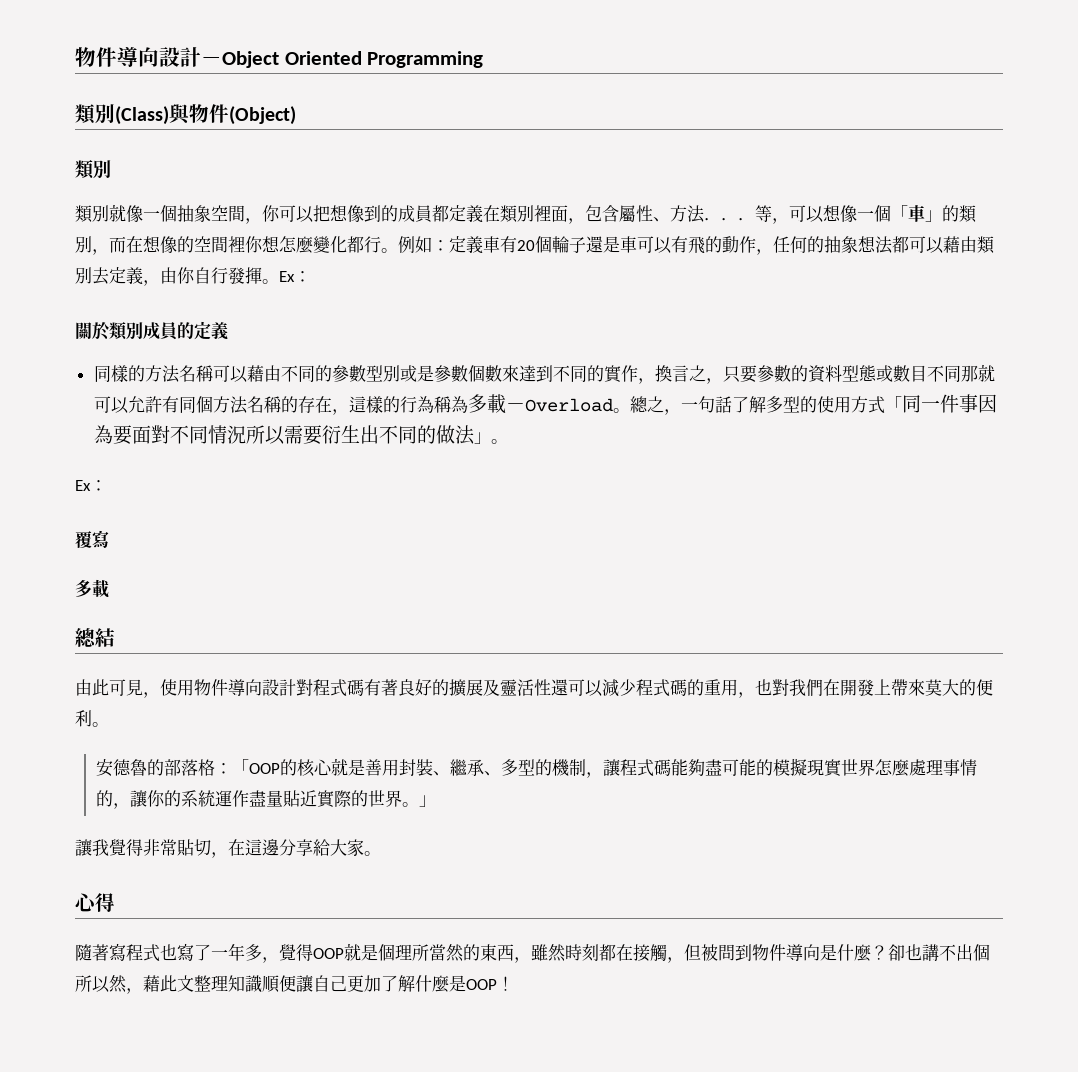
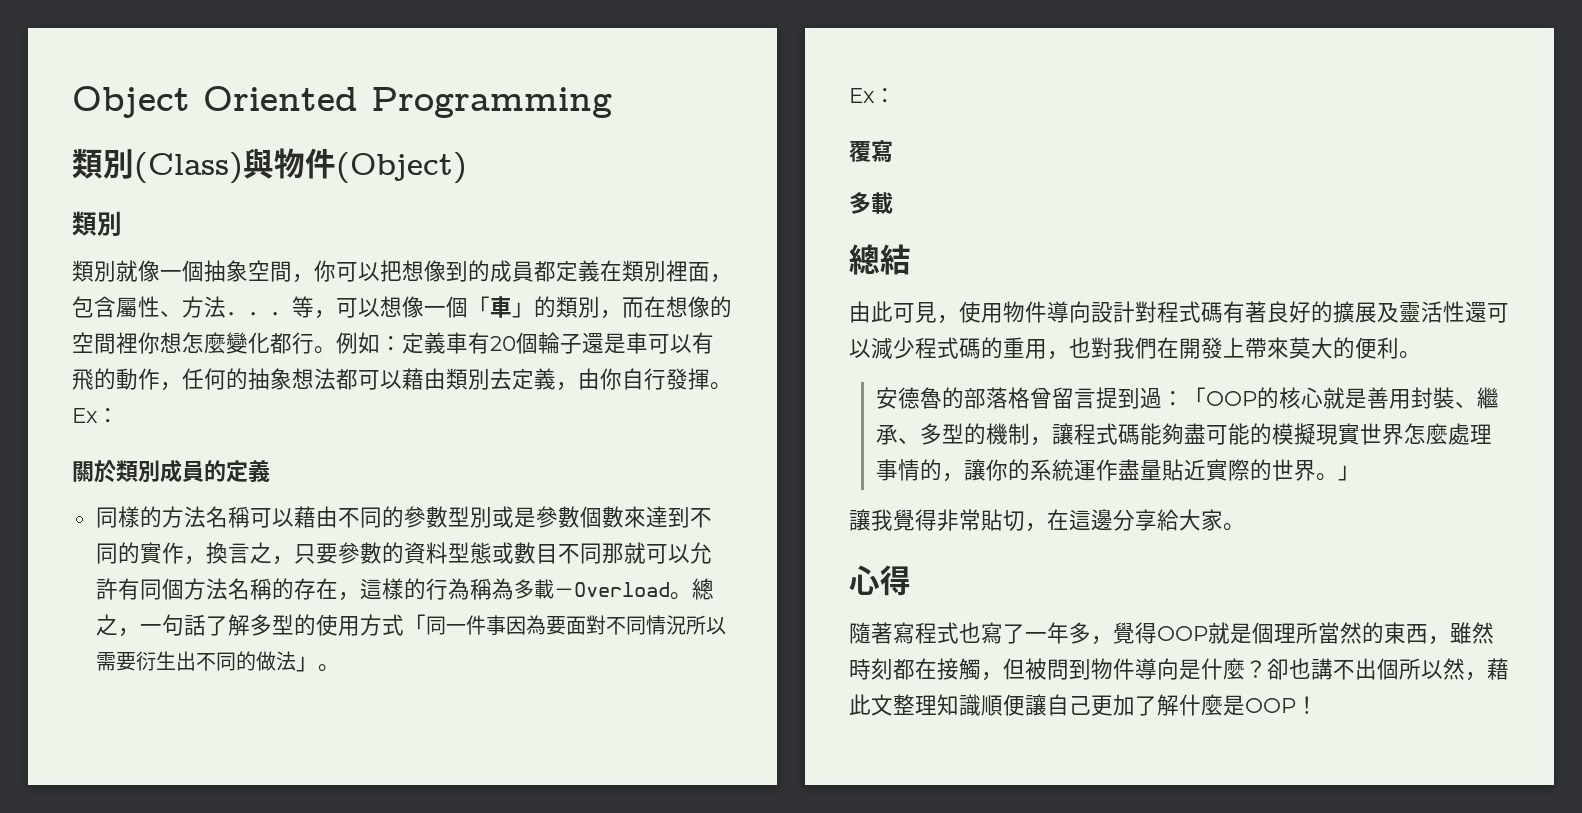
- 物件導向設計－Object Oriented Programming
+ Object Oriented Programming
- 安德魯的部落格：「OOP的核心就是善用封裝、繼承、多型的機制，讓程式碼能夠盡可能的模擬現實世界怎麼處理事情的，讓你的系統運作盡量貼近實際的世界。」
+ 安德魯的部落格曾留言提到過：「OOP的核心就是善用封裝、繼承、多型的機制，讓程式碼能夠盡可能的模擬現實世界怎麼處理事情的，讓你的系統運作盡量貼近實際的世界。」

